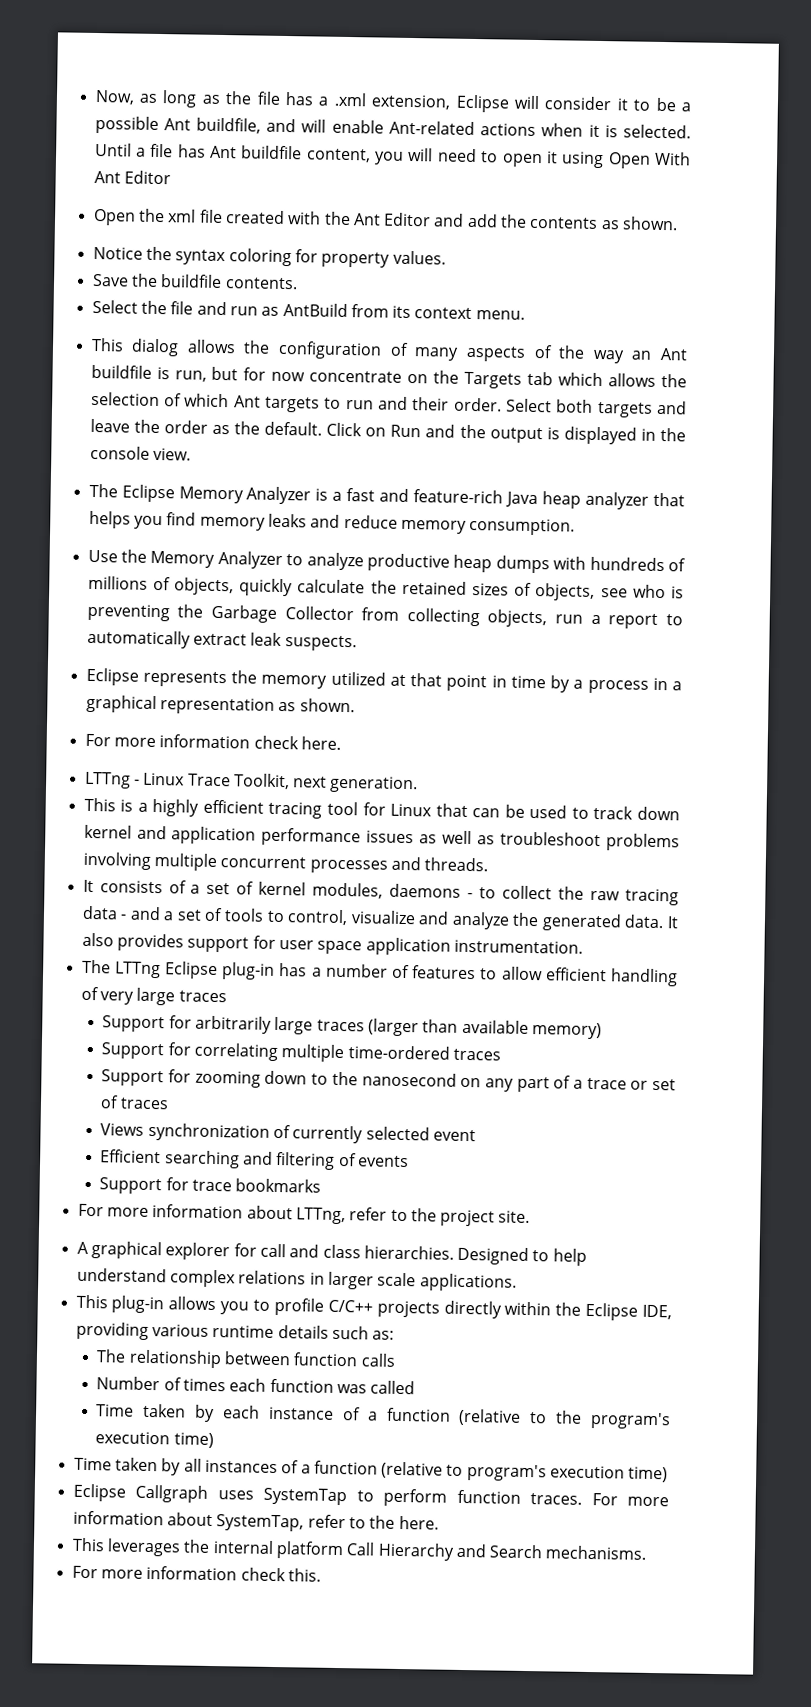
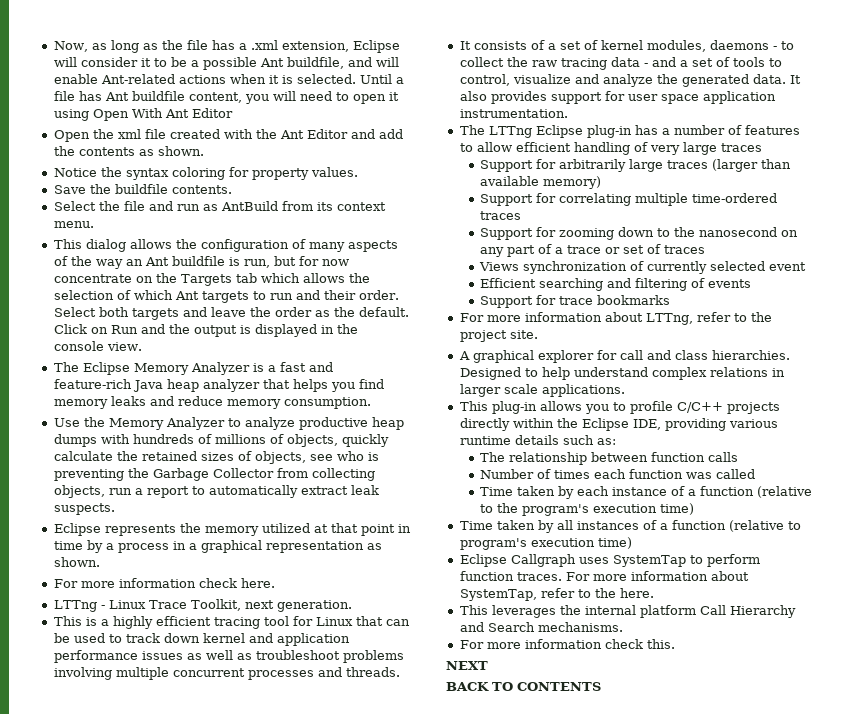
+ NEXT
+ BACK TO CONTENTS

